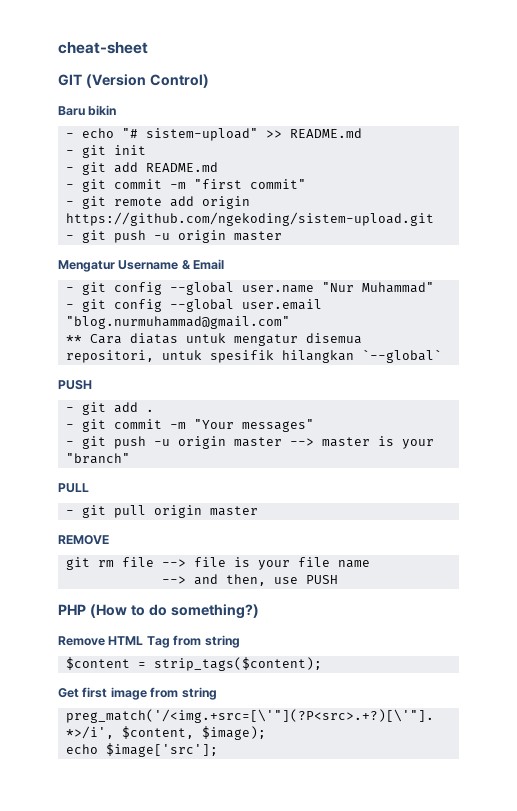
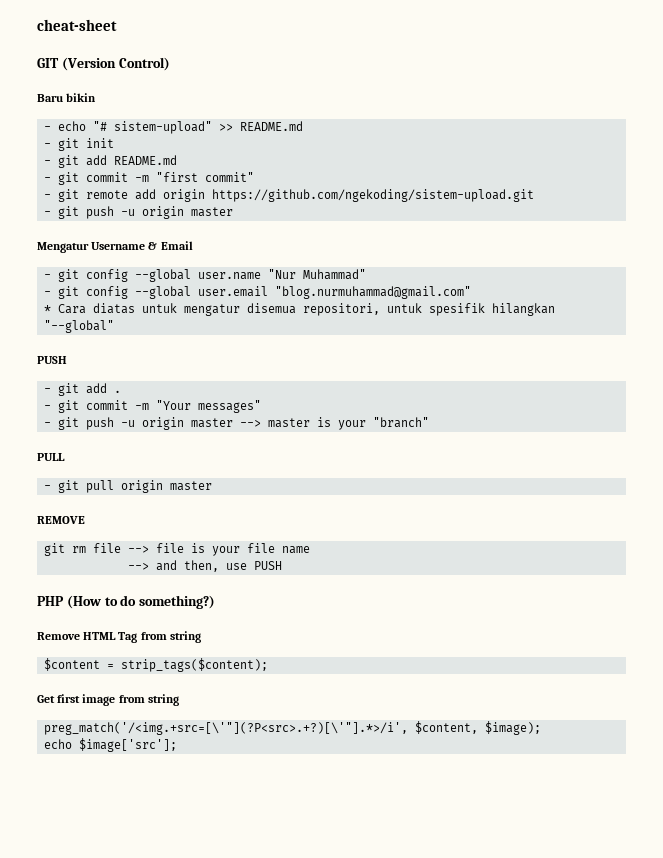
- ** Cara diatas untuk mengatur disemua repositori, untuk spesifik hilangkan `--global`
+ * Cara diatas untuk mengatur disemua repositori, untuk spesifik hilangkan "--global"

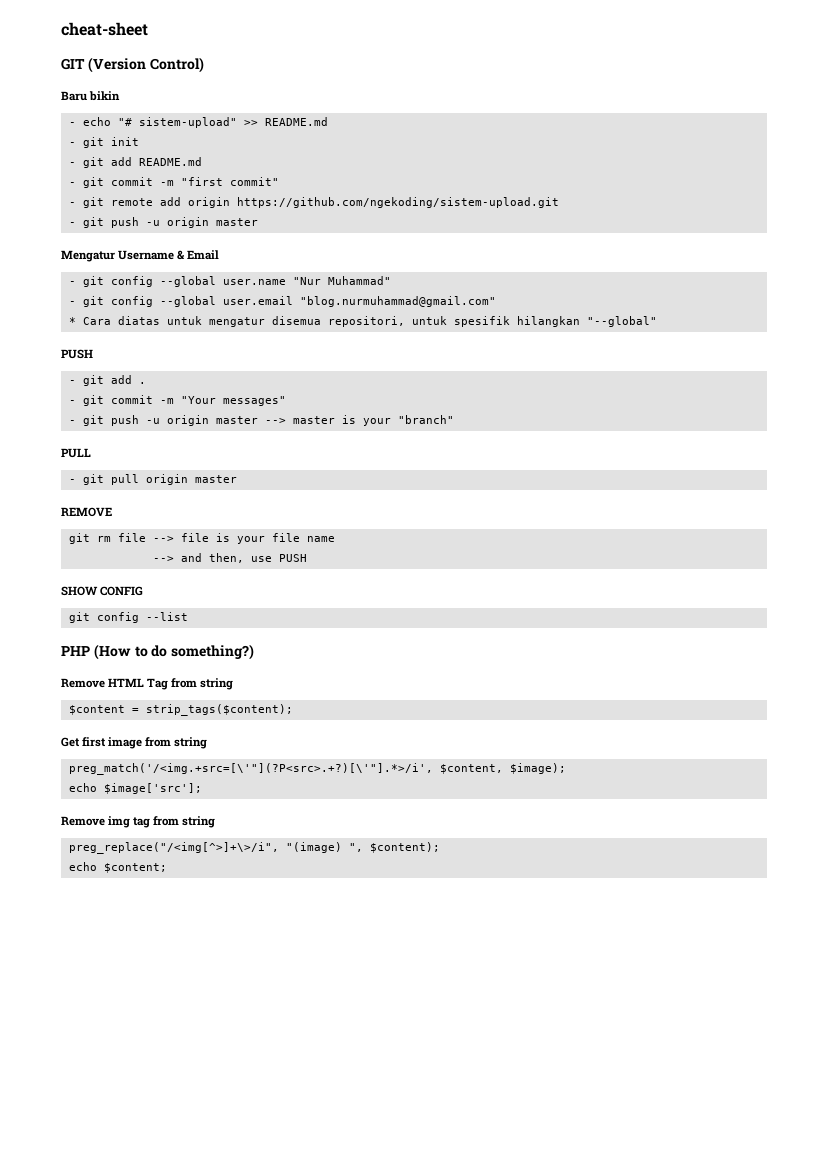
+ SHOW CONFIG
+ git config --list
+ Remove img tag from string
+ preg_replace("/<img[^>]+\>/i", "(image) ", $content);
+ echo $content;

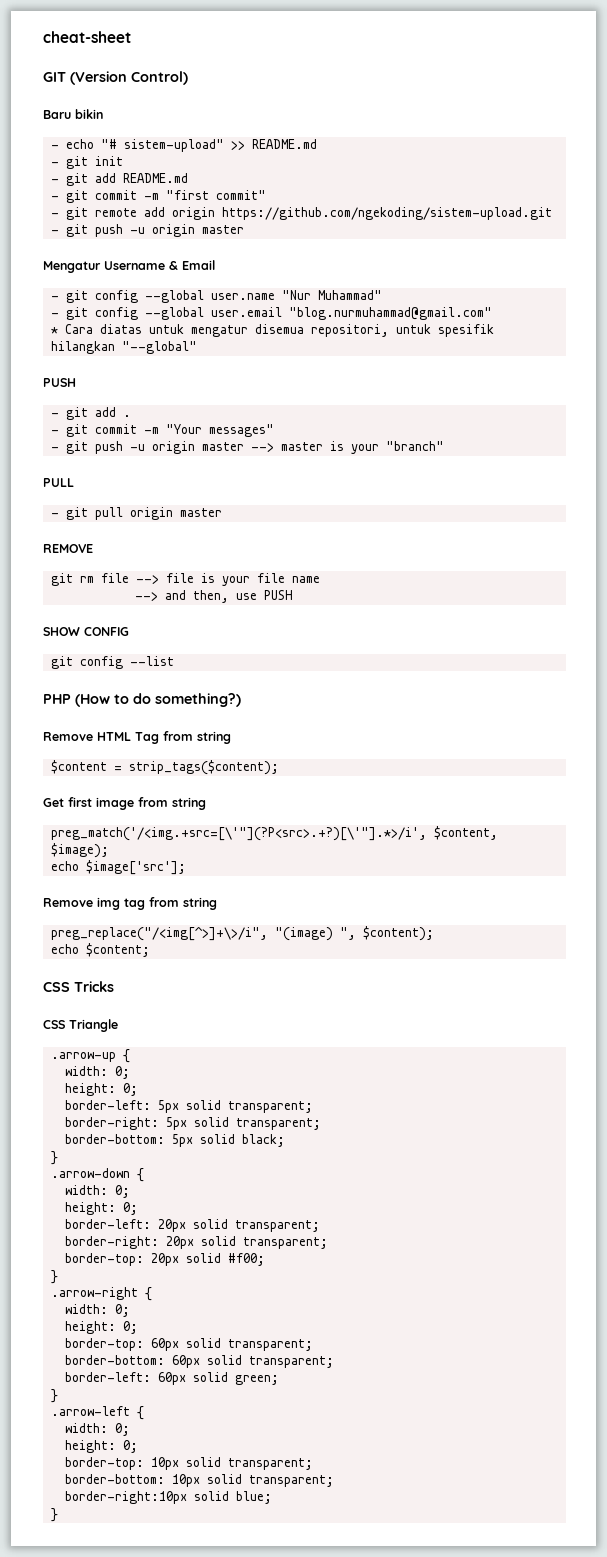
+ CSS Tricks
+ CSS Triangle
+ .arrow-up {
+ width: 0;
+ height: 0;
+ border-left: 5px solid transparent;
+ border-right: 5px solid transparent;
+ border-bottom: 5px solid black;
+ }
+ .arrow-down {
+ width: 0;
+ height: 0;
+ border-left: 20px solid transparent;
+ border-right: 20px solid transparent;
+ border-top: 20px solid #f00;
+ }
+ .arrow-right {
+ width: 0;
+ height: 0;
+ border-top: 60px solid transparent;
+ border-bottom: 60px solid transparent;
+ border-left: 60px solid green;
+ }
+ .arrow-left {
+ width: 0;
+ height: 0;
+ border-top: 10px solid transparent;
+ border-bottom: 10px solid transparent;
+ border-right:10px solid blue;
+ }

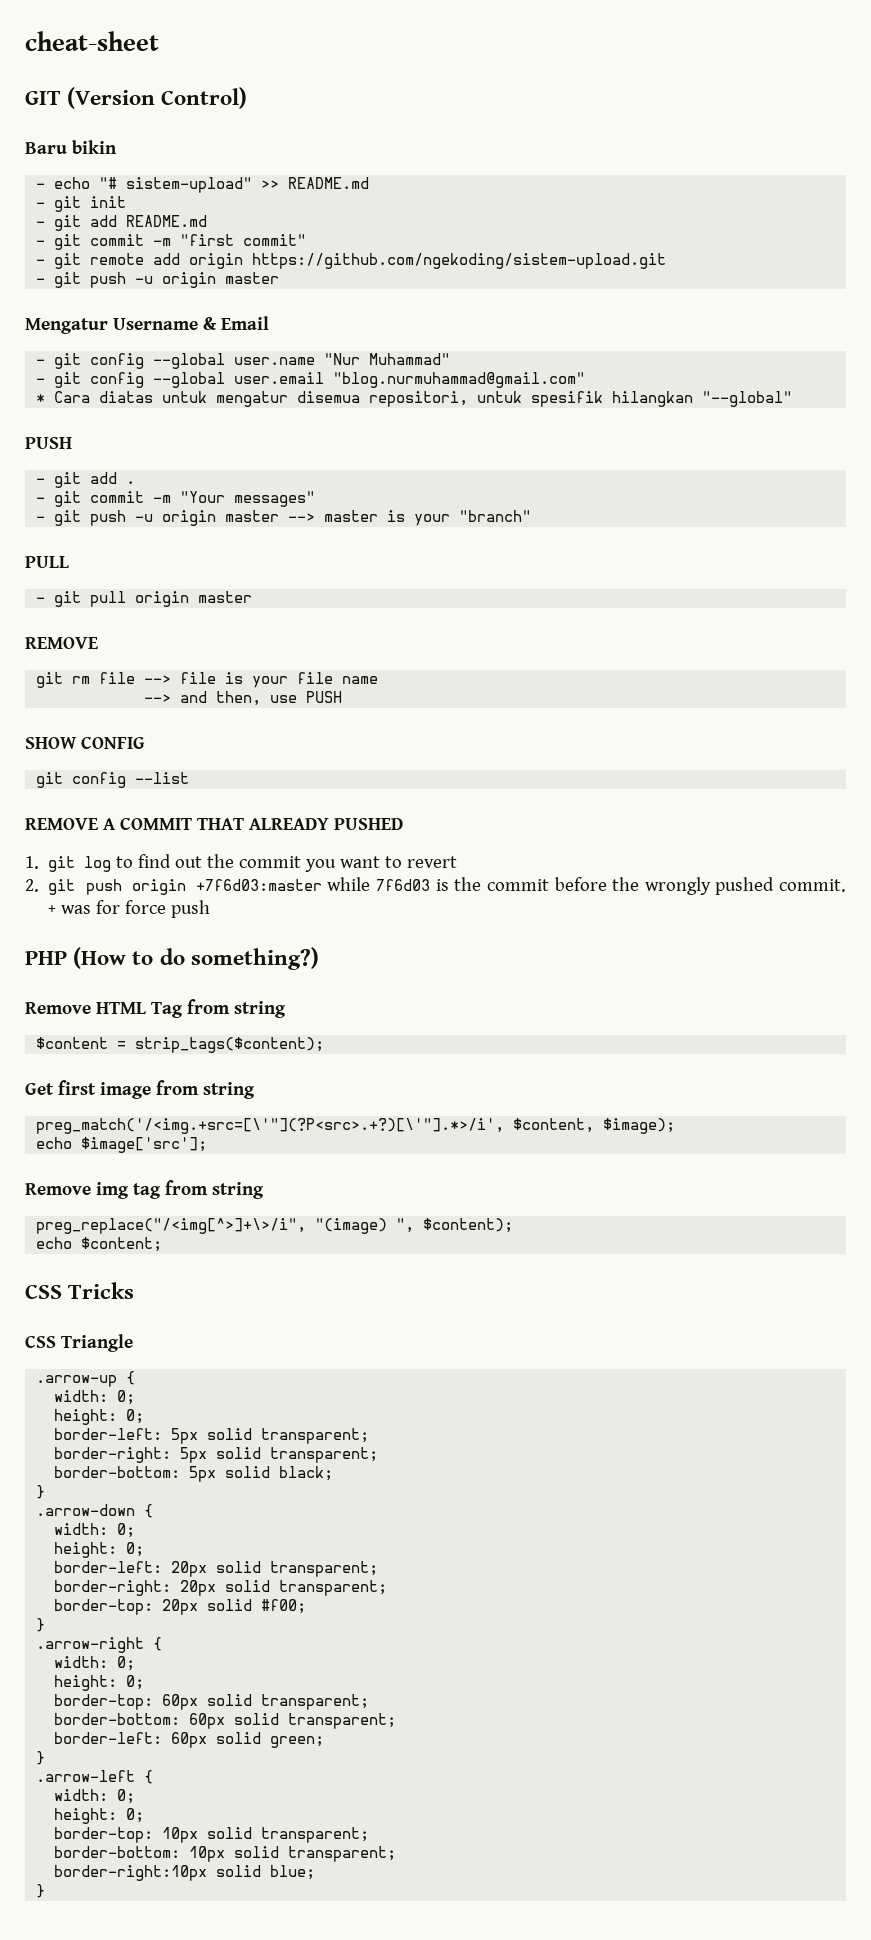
+ REMOVE A COMMIT THAT ALREADY PUSHED
+ 1. git log to find out the commit you want to revert
+ 2. git push origin +7f6d03:master while 7f6d03 is the commit before the wrongly pushed commit. + was for force push

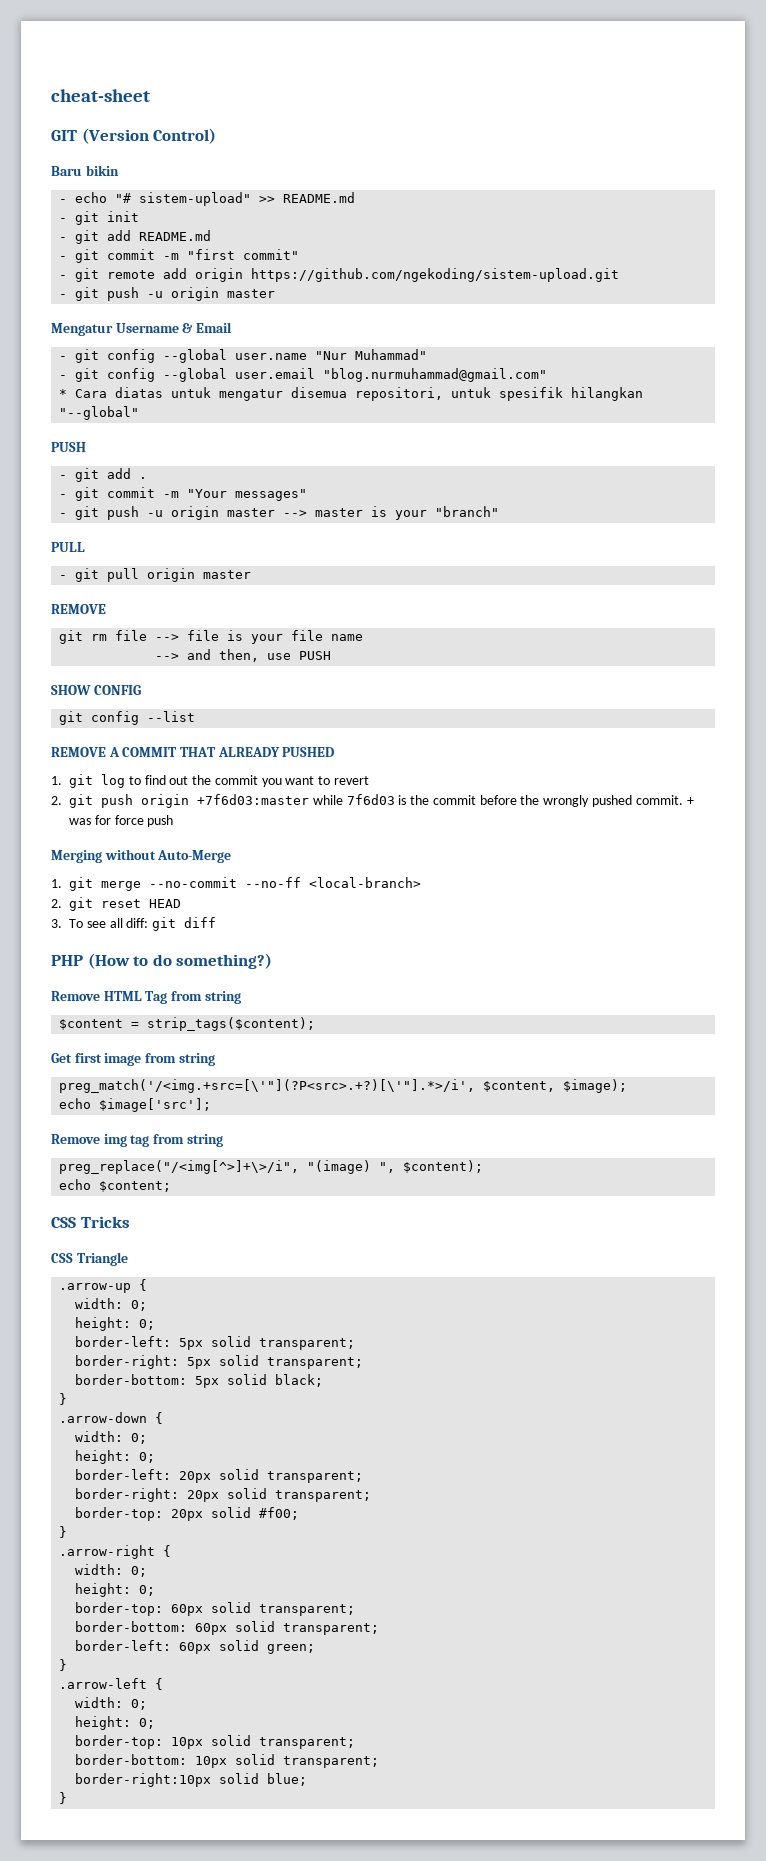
+ Merging without Auto-Merge
+ 1. git merge --no-commit --no-ff <local-branch>
+ 2. git reset HEAD
+ 3. To see all diff: git diff

